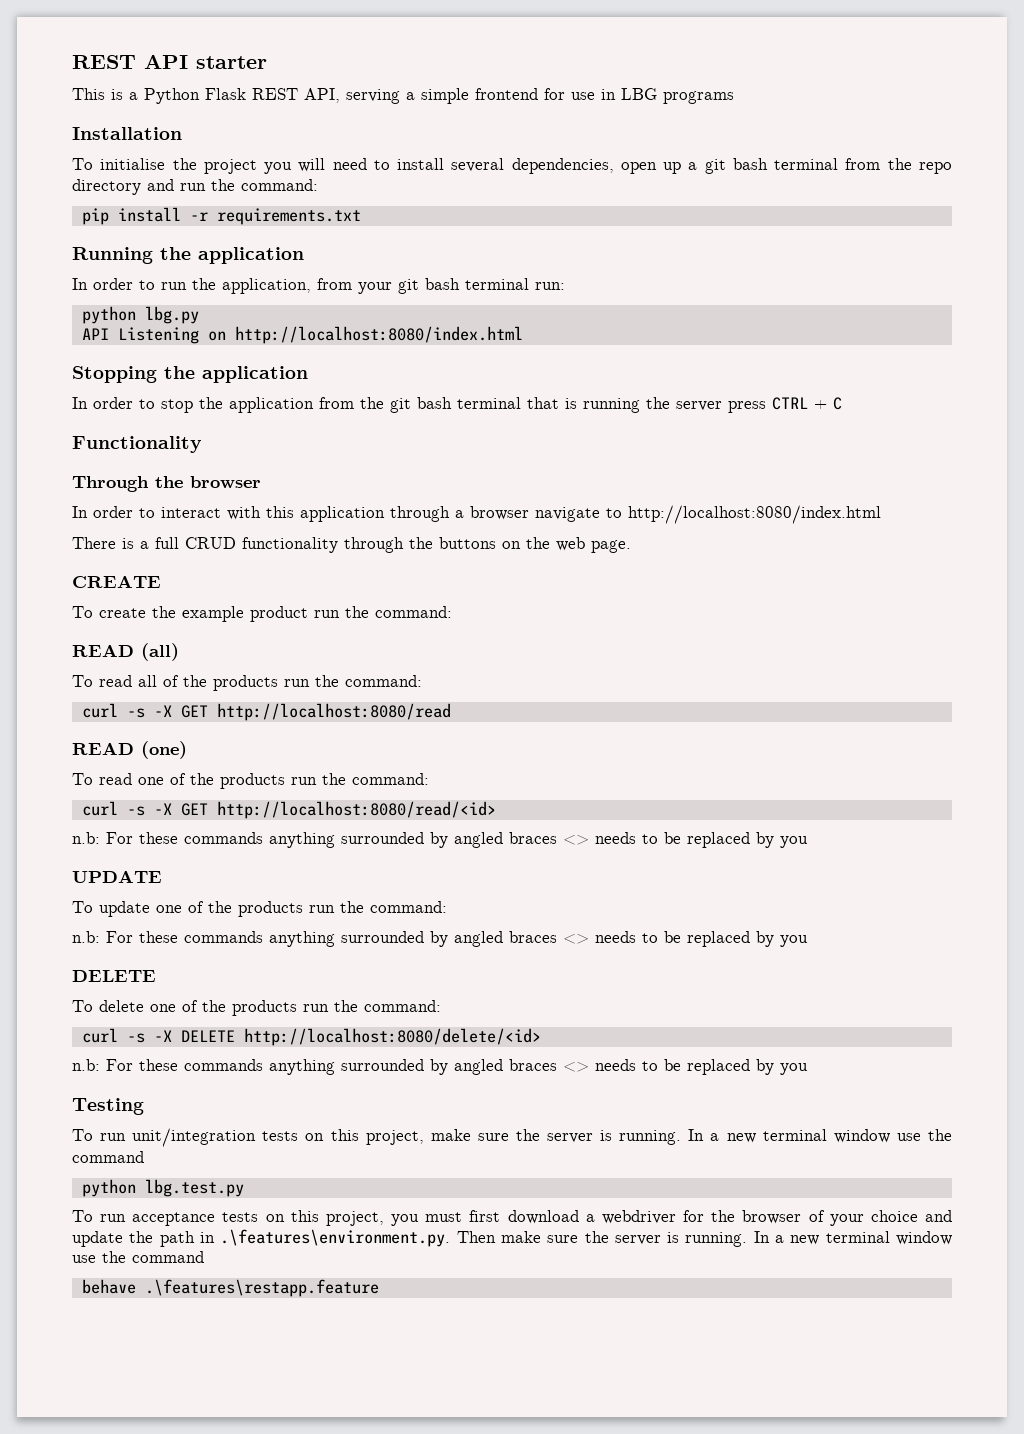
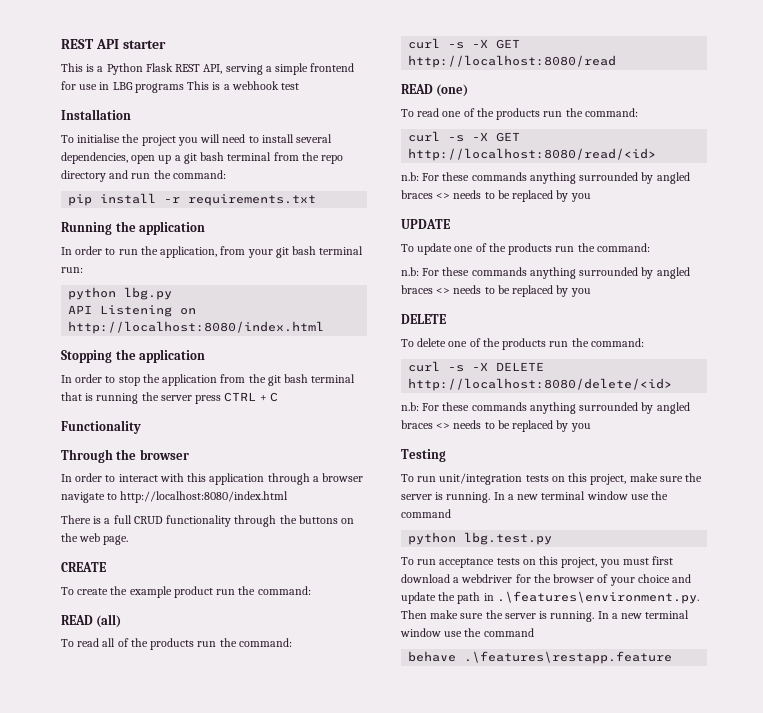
- This is a Python Flask REST API, serving a simple frontend for use in LBG programs
+ This is a Python Flask REST API, serving a simple frontend for use in LBG programs This is a webhook test

